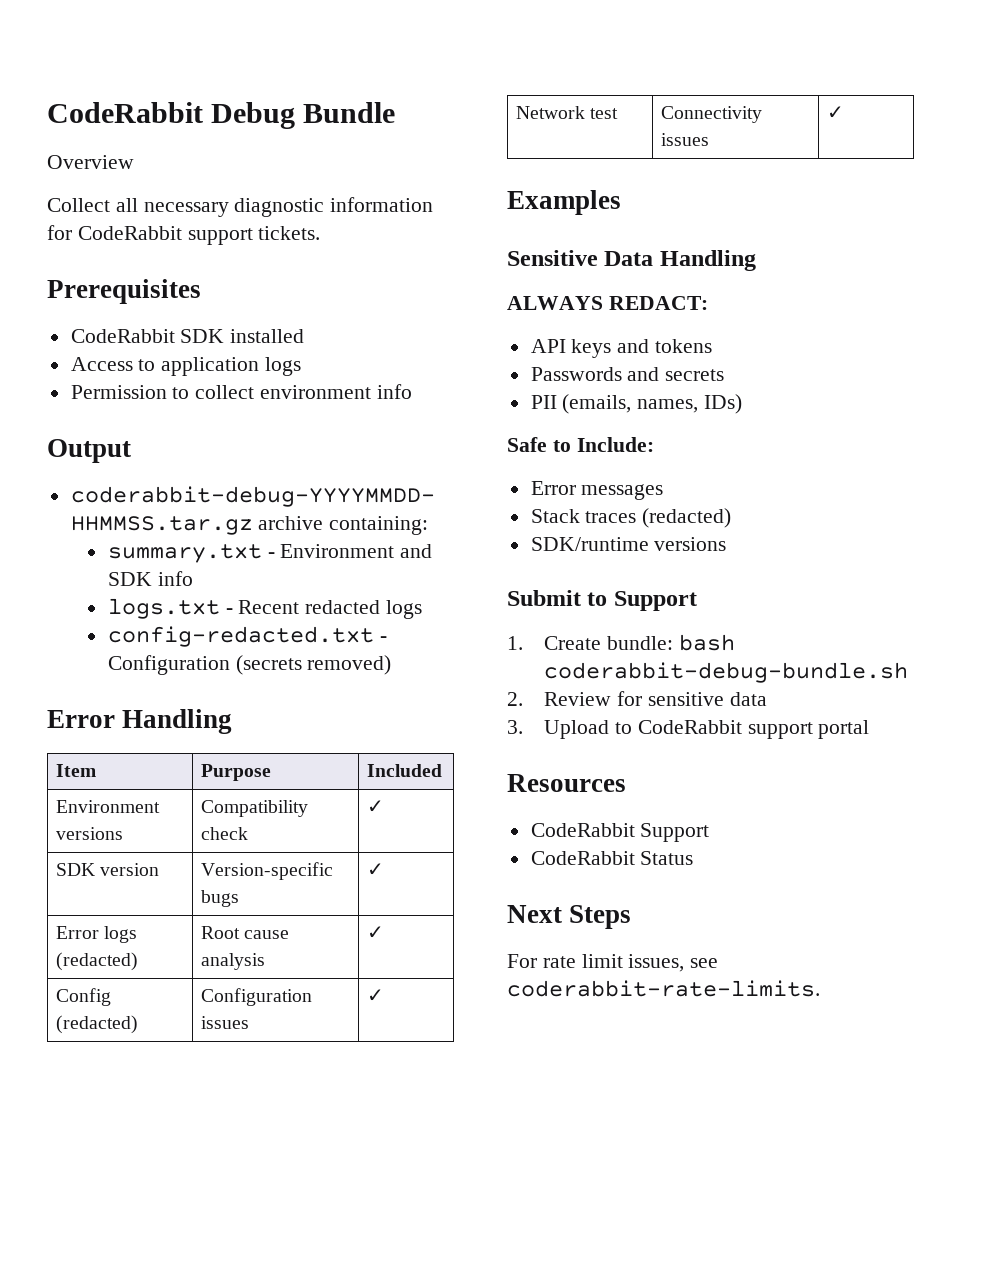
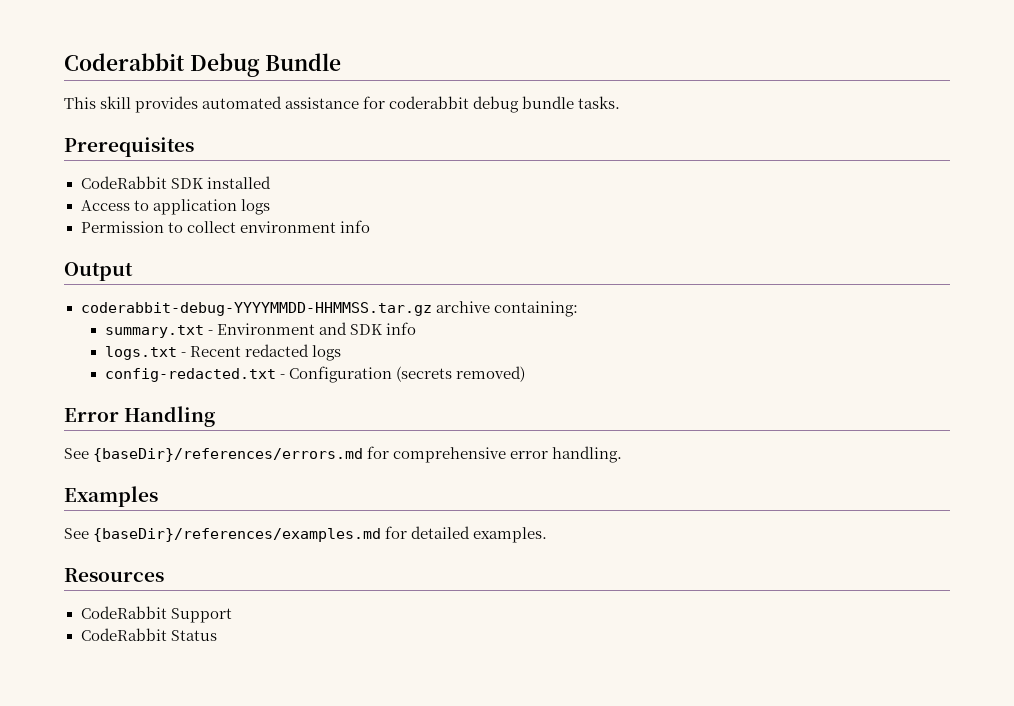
- CodeRabbit Debug Bundle
+ Coderabbit Debug Bundle
- Overview
- Collect all necessary diagnostic information for CodeRabbit support tickets.
+ This skill provides automated assistance for coderabbit debug bundle tasks.
- Item | Purpose | Included
- Environment versions | Compatibility check | ✓
- SDK version | Version-specific bugs | ✓
- Error logs (redacted) | Root cause analysis | ✓
- Config (redacted) | Configuration issues | ✓
- Network test | Connectivity issues | ✓
+ See {baseDir}/references/errors.md for comprehensive error handling.
  Examples
- Sensitive Data Handling
- ALWAYS REDACT:
- API keys and tokens
- Passwords and secrets
- PII (emails, names, IDs)
- Safe to Include:
- Error messages
- Stack traces (redacted)
- SDK/runtime versions
- Submit to Support
- 1. Create bundle: bash coderabbit-debug-bundle.sh
- 2. Review for sensitive data
- 3. Upload to CodeRabbit support portal
+ See {baseDir}/references/examples.md for detailed examples.
- Next Steps
- For rate limit issues, see coderabbit-rate-limits.

